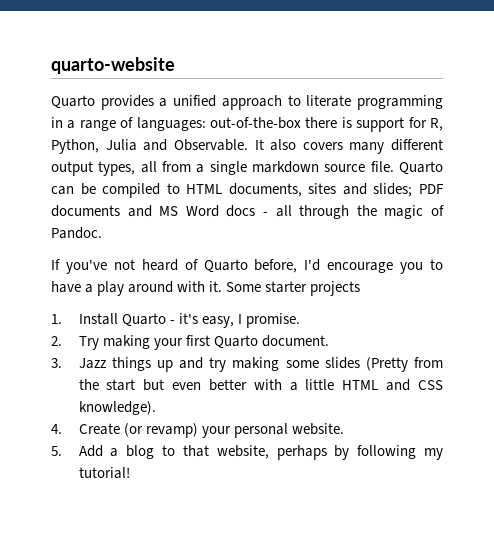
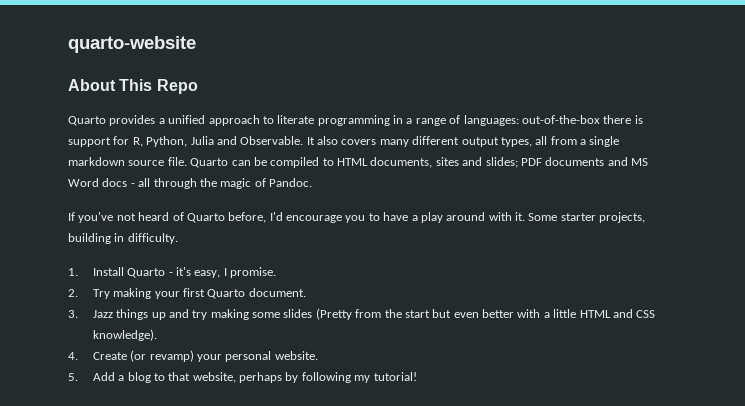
+ About This Repo
- Some starter projects
+ Some starter projects, building in difficulty.

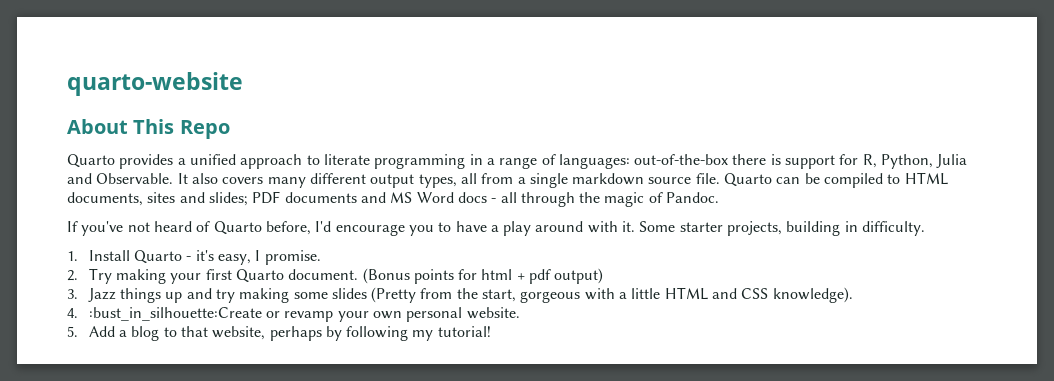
+ (Bonus points for html + pdf output)
- 3. Jazz things up and try making some slides (Pretty from the start but even better with a little HTML and CSS knowledge).
+ 3. Jazz things up and try making some slides (Pretty from the start, gorgeous with a little HTML and CSS knowledge).
- 4. Create (or revamp) your personal website.
+ 4. :bust_in_silhouette:Create or revamp your own personal website.

